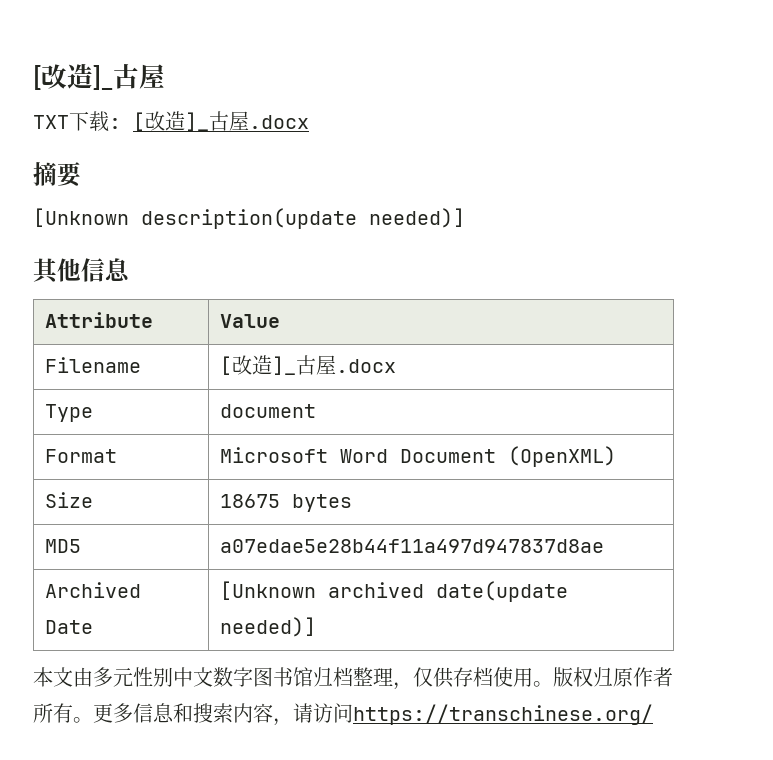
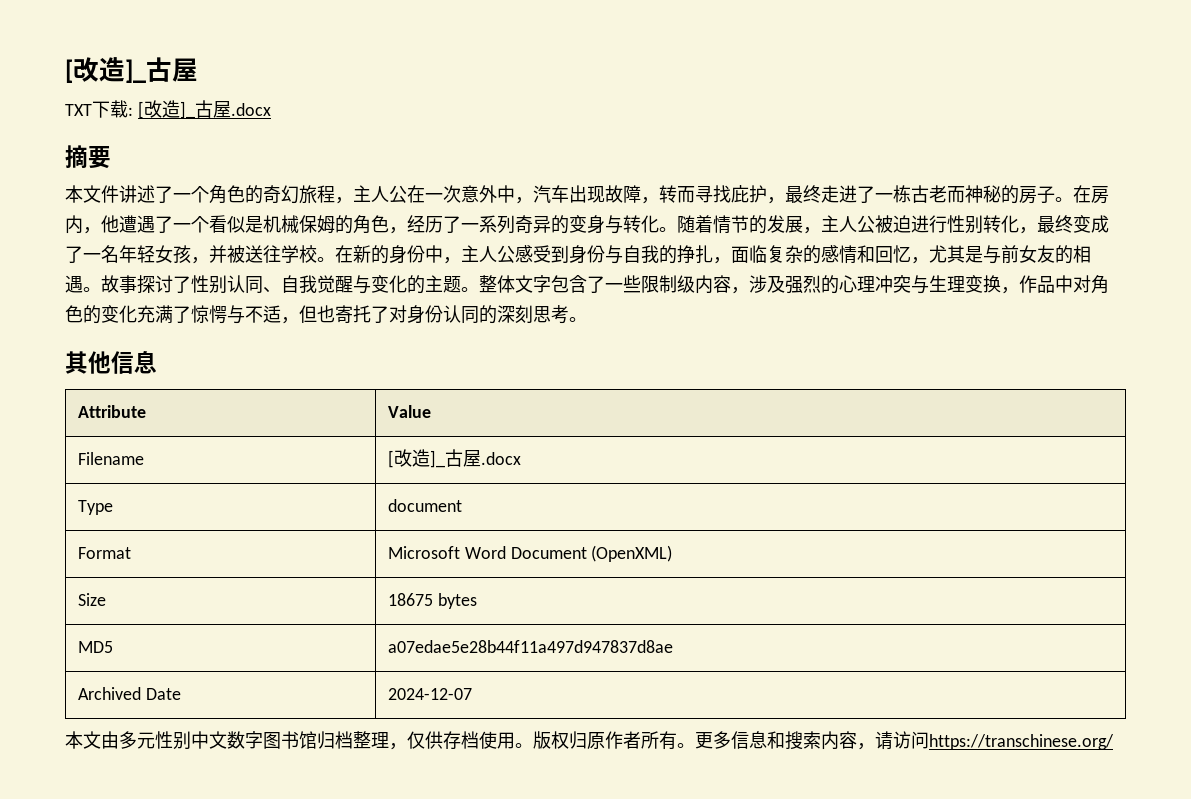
- [Unknown description(update needed)]
+ 本文件讲述了一个角色的奇幻旅程，主人公在一次意外中，汽车出现故障，转而寻找庇护，最终走进了一栋古老而神秘的房子。在房内，他遭遇了一个看似是机械保姆的角色，经历了一系列奇异的变身与转化。随着情节的发展，主人公被迫进行性别转化，最终变成了一名年轻女孩，并被送往学校。在新的身份中，主人公感受到身份与自我的挣扎，面临复杂的感情和回忆，尤其是与前女友的相遇。故事探讨了性别认同、自我觉醒与变化的主题。整体文字包含了一些限制级内容，涉及强烈的心理冲突与生理变换，作品中对角色的变化充满了惊愕与不适，但也寄托了对身份认同的深刻思考。
- Archived Date | [Unknown archived date(update needed)]
+ Archived Date | 2024-12-07

